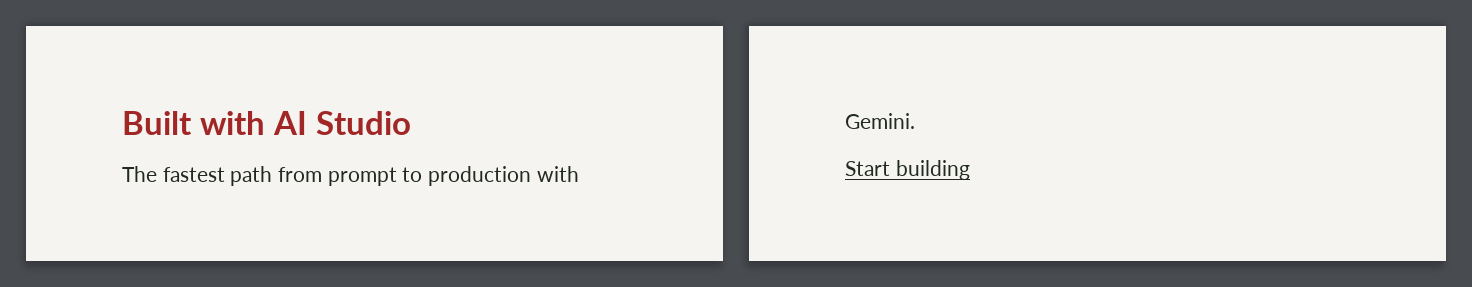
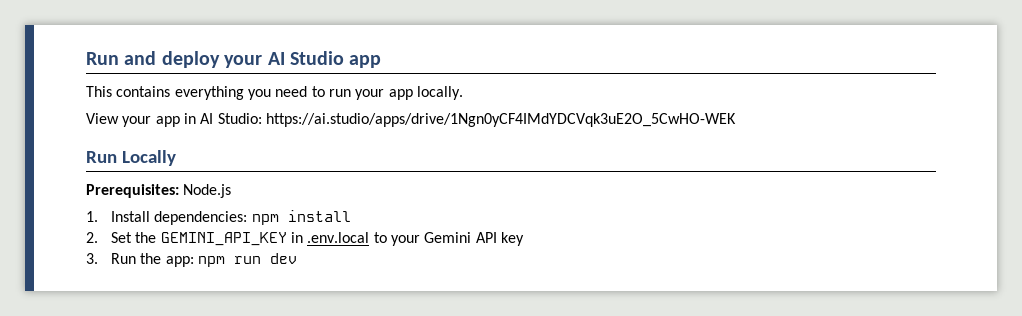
- Built with AI Studio
- The fastest path from prompt to production with Gemini.
- Start building
+ Run and deploy your AI Studio app
+ This contains everything you need to run your app locally.
+ View your app in AI Studio: https://ai.studio/apps/drive/1Ngn0yCF4IMdYDCVqk3uE2O_5CwHO-WEK
+ Run Locally
+ Prerequisites: Node.js
+ 1. Install dependencies: npm install
+ 2. Set the GEMINI_API_KEY in .env.local to your Gemini API key
+ 3. Run the app: npm run dev

